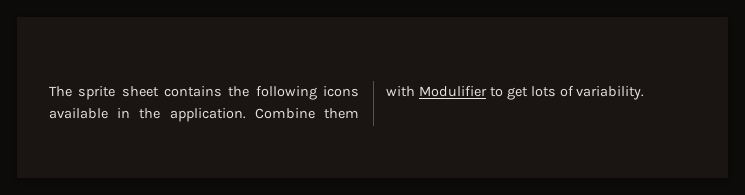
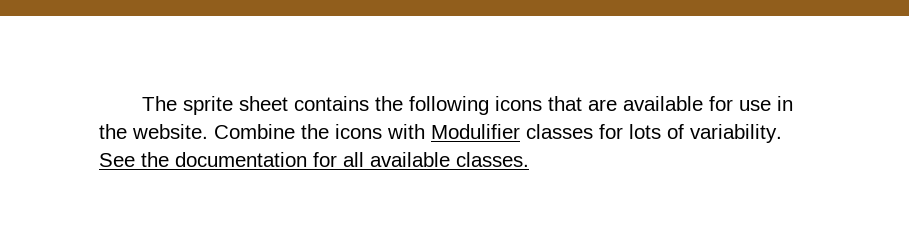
- The sprite sheet contains the following icons available in the application. Combine them with Modulifier to get lots of variability.
+ The sprite sheet contains the following icons that are available for use in the website. Combine the icons with Modulifier classes for lots of variability. See the documentation for all available classes.

